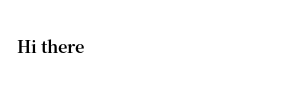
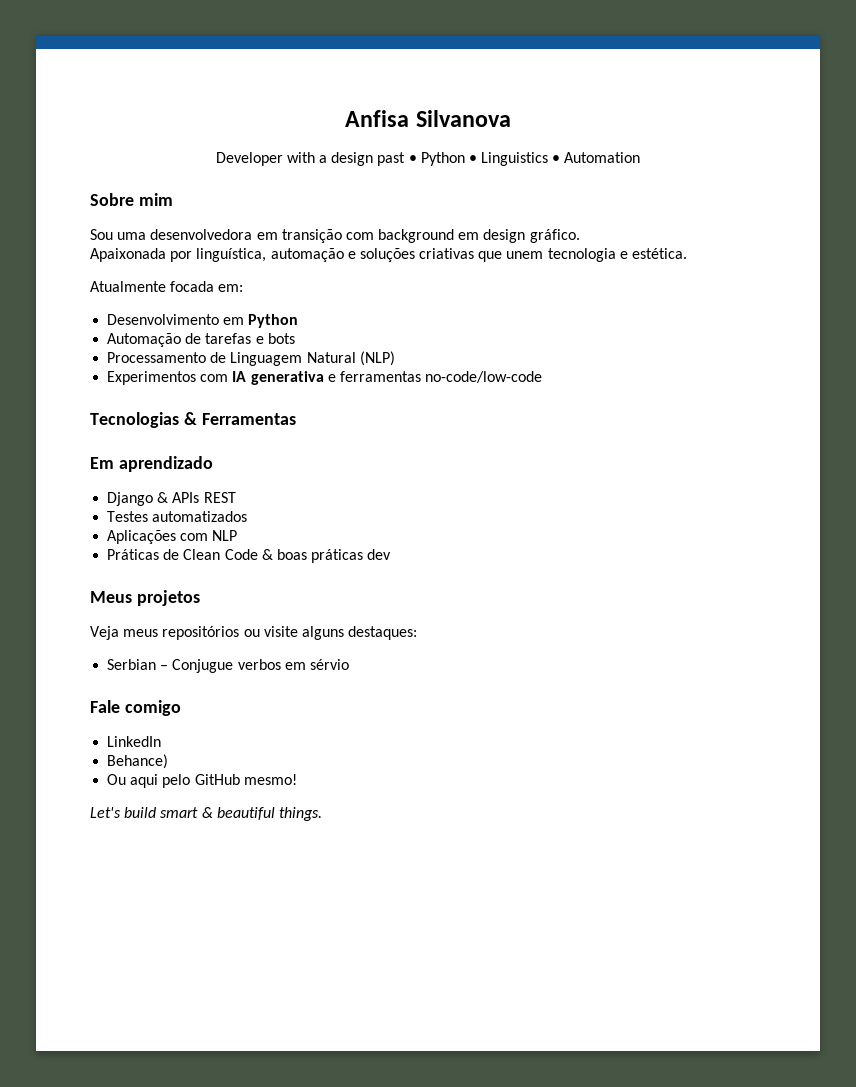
- Hi there
+ Anfisa Silvanova
+ Developer with a design past • Python • Linguistics • Automation
+ Sobre mim
+ Sou uma desenvolvedora em transição com background em design gráfico.
+ Apaixonada por linguística, automação e soluções criativas que unem tecnologia e estética.
+ Atualmente focada em:
+ Desenvolvimento em Python
+ Automação de tarefas e bots
+ Processamento de Linguagem Natural (NLP)
+ Experimentos com IA generativa e ferramentas no-code/low-code
+ Tecnologias & Ferramentas
+ Em aprendizado
+ Django & APIs REST
+ Testes automatizados
+ Aplicações com NLP
+ Práticas de Clean Code & boas práticas dev
+ Meus projetos
+ Veja meus repositórios ou visite alguns destaques:
+ Serbian – Conjugue verbos em sérvio
+ Fale comigo
+ LinkedIn
+ Behance)
+ Ou aqui pelo GitHub mesmo!
+ Let's build smart & beautiful things.

